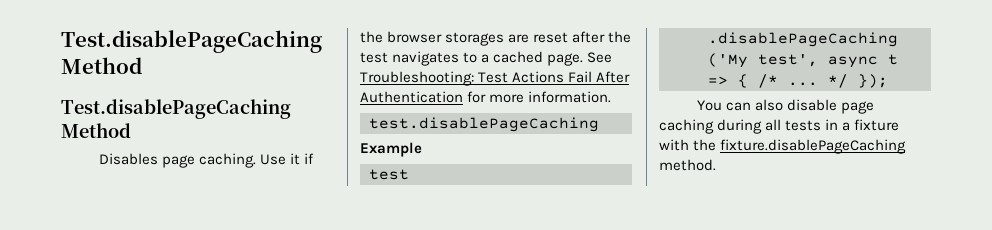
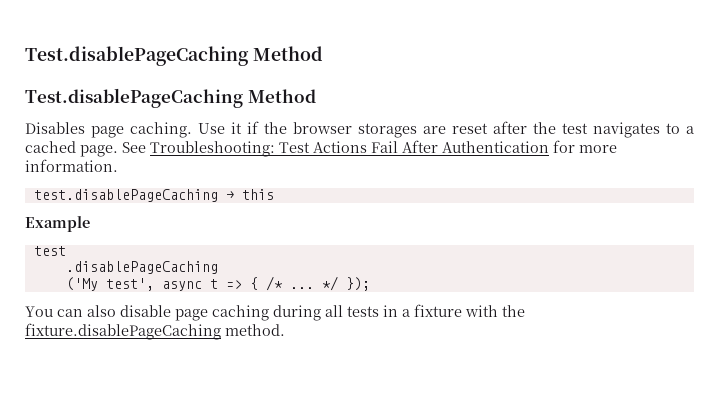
- test.disablePageCaching
+ test.disablePageCaching → this

